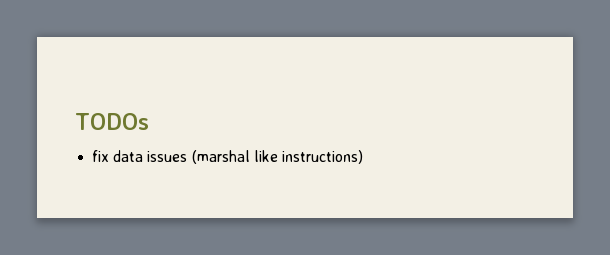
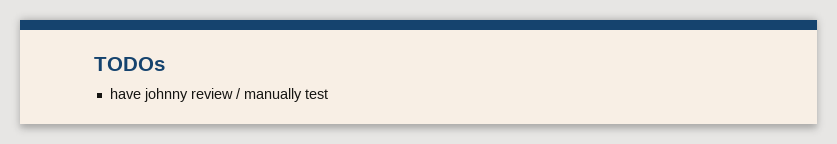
- fix data issues (marshal like instructions)
+ have johnny review / manually test

